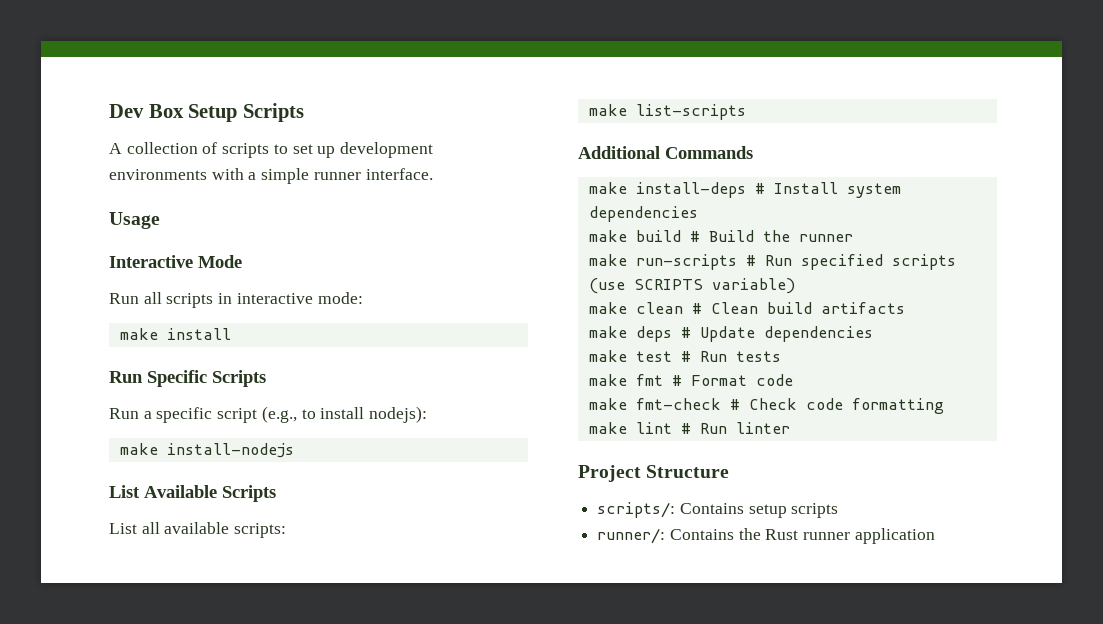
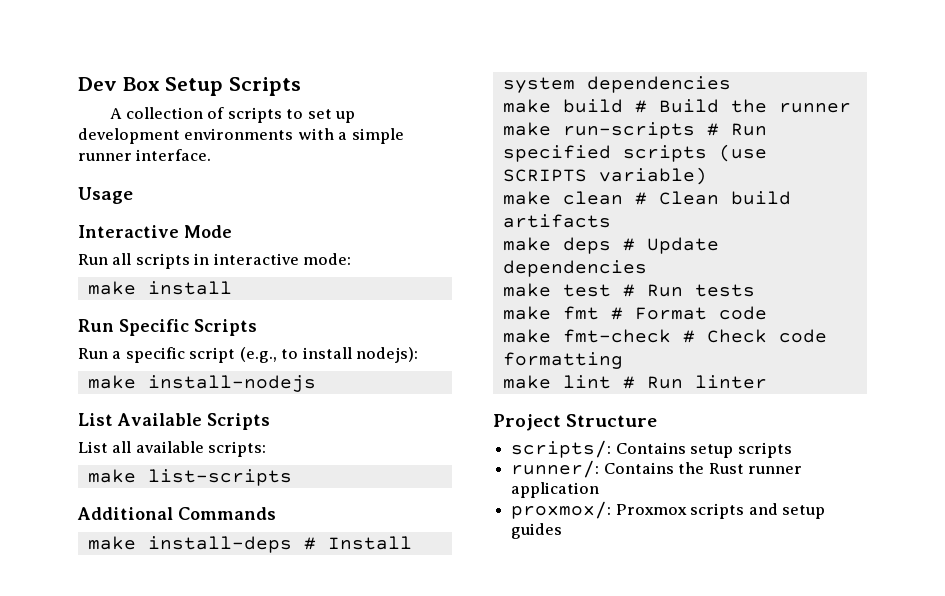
+ proxmox/: Proxmox scripts and setup guides

